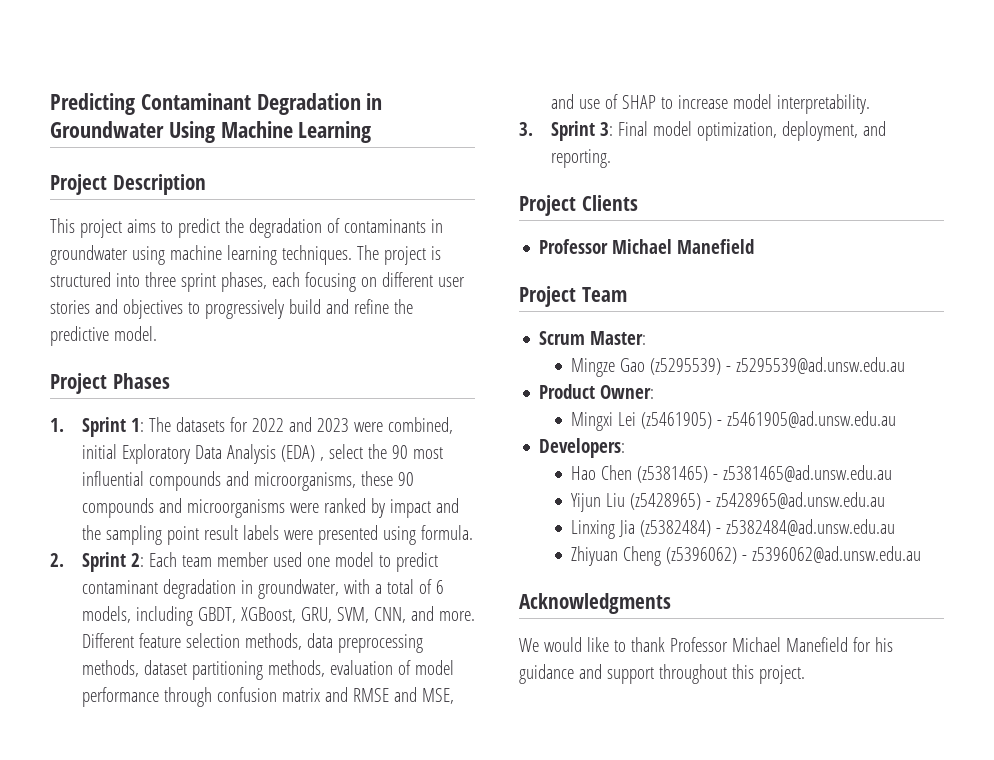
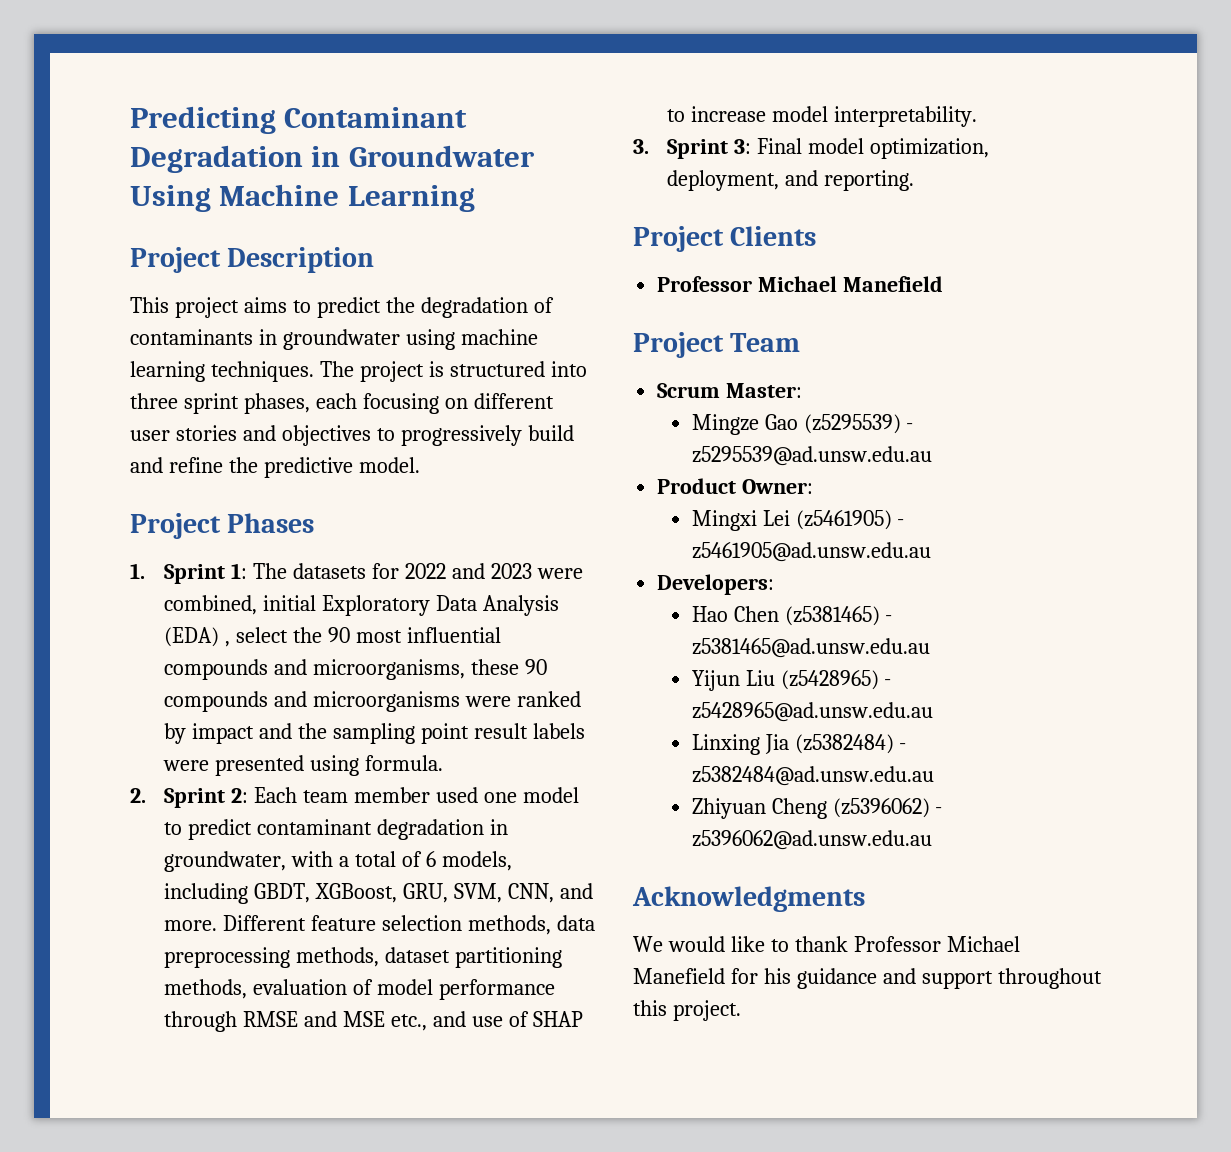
- Different feature selection methods, data preprocessing methods, dataset partitioning methods, evaluation of model performance through confusion matrix and RMSE and MSE, and use of SHAP to increase model interpretability.
+ Different feature selection methods, data preprocessing methods, dataset partitioning methods, evaluation of model performance through RMSE and MSE etc., and use of SHAP to increase model interpretability.

